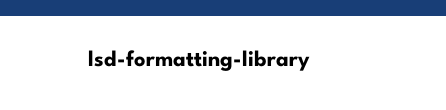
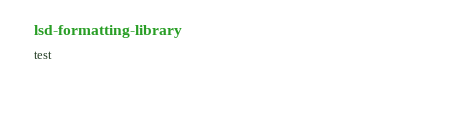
+ test

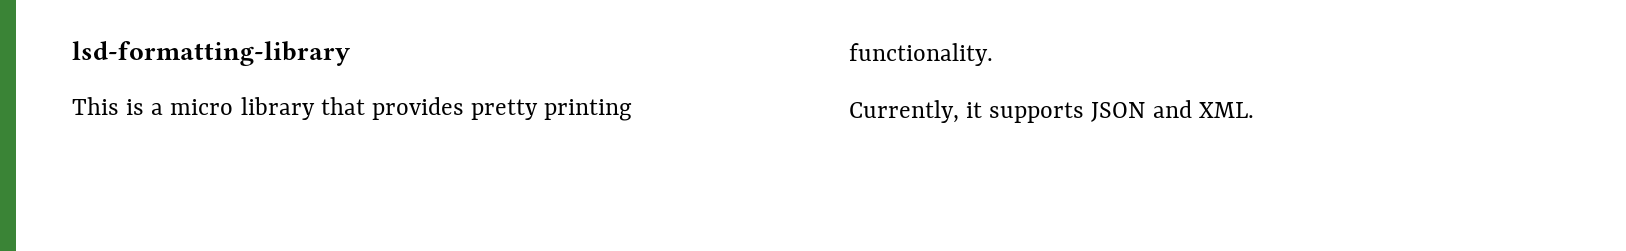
- test
+ This is a micro library that provides pretty printing functionality.
+ Currently, it supports JSON and XML.

